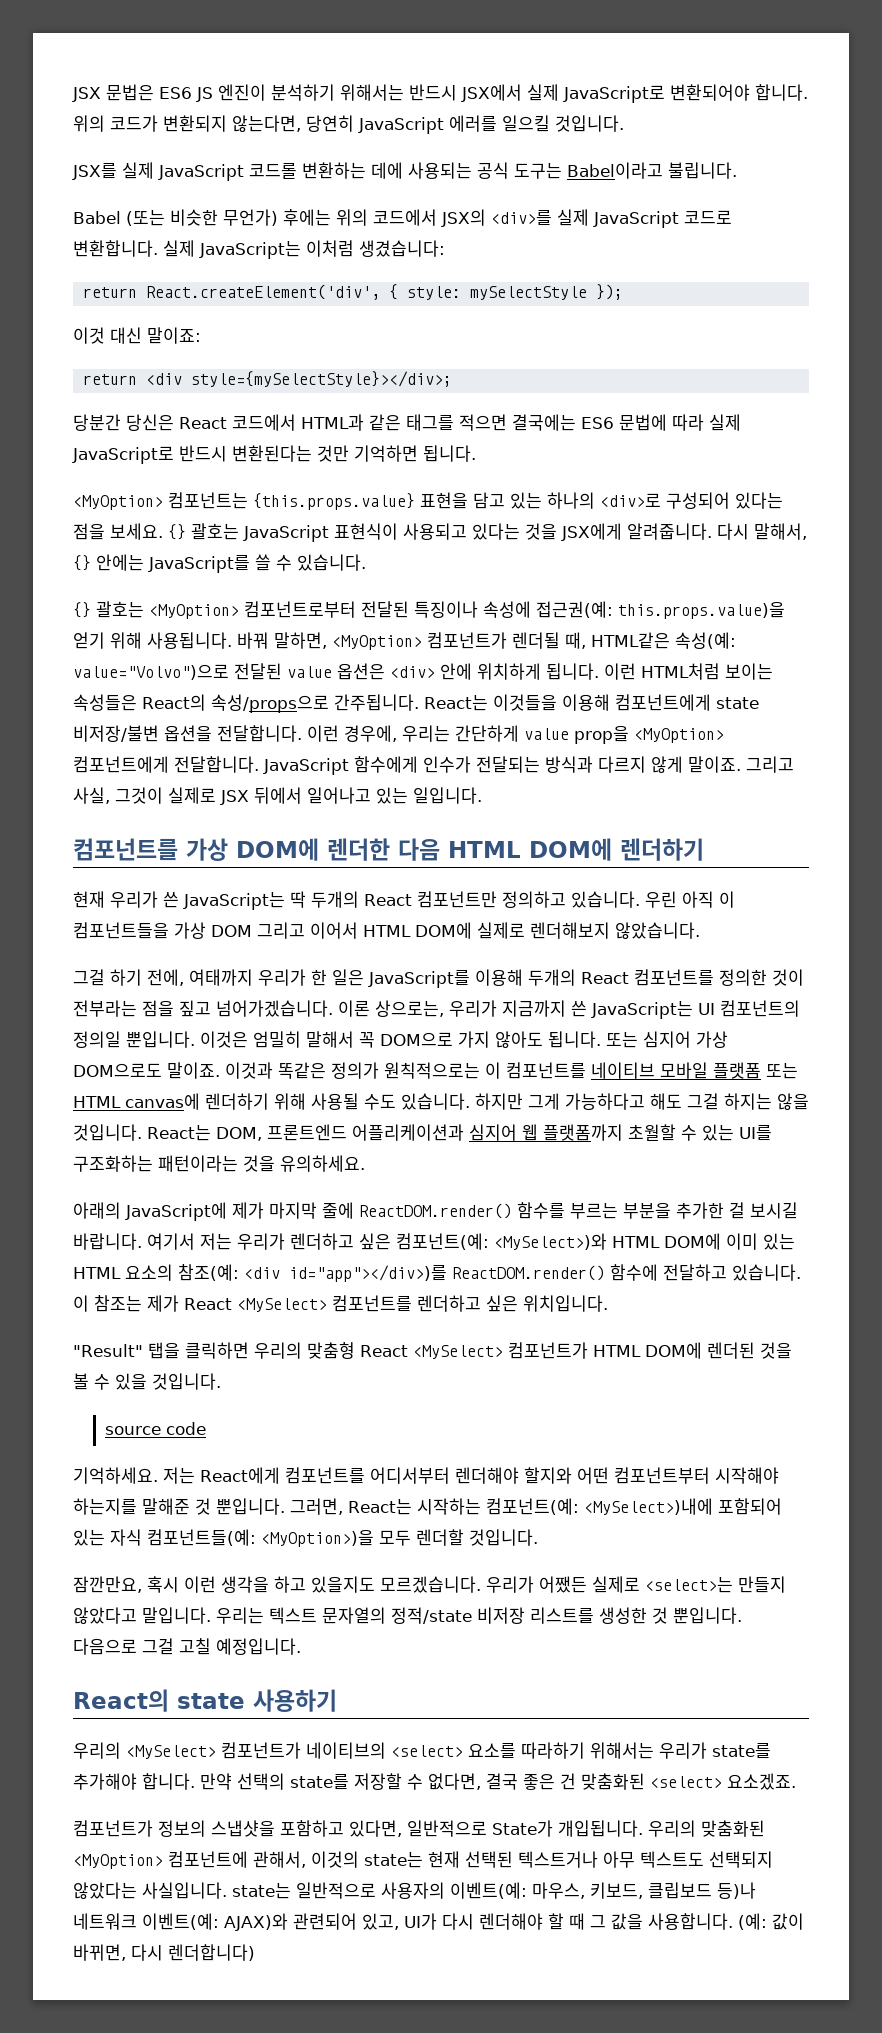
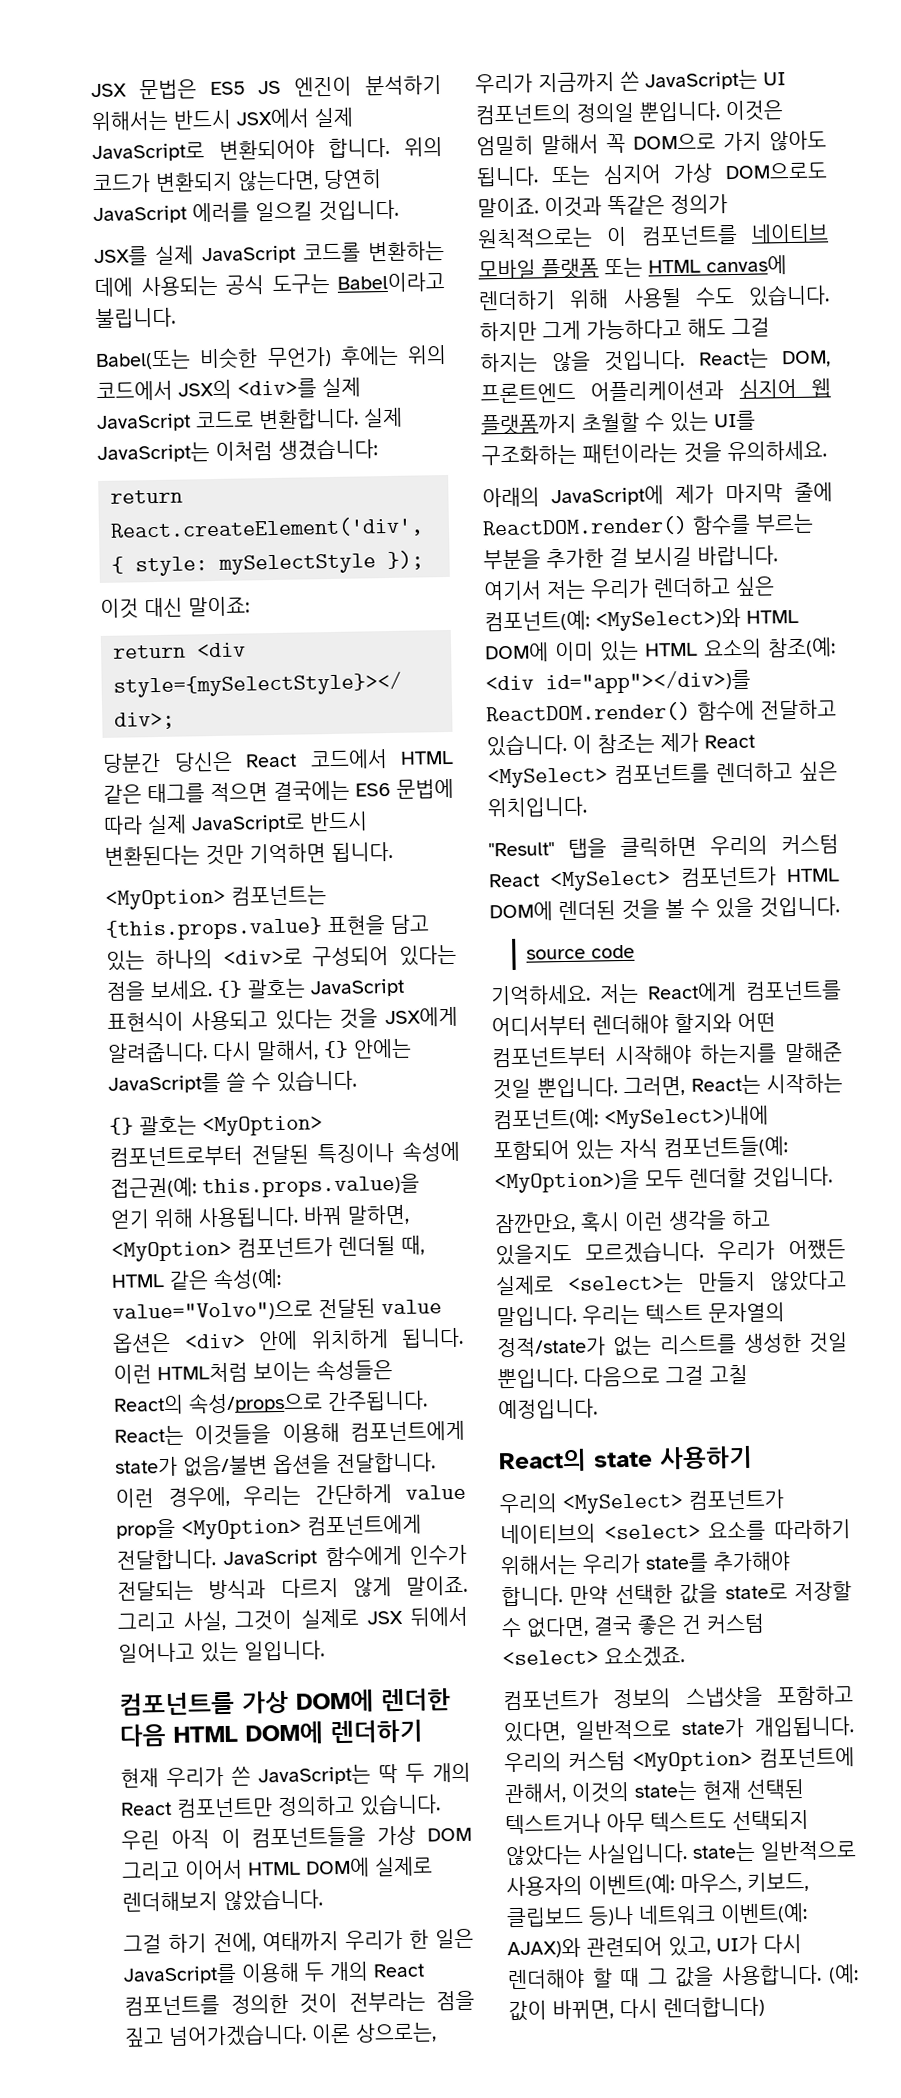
- JSX 문법은 ES6 JS 엔진이 분석하기 위해서는 반드시 JSX에서 실제 JavaScript로 변환되어야 합니다.
+ JSX 문법은 ES5 JS 엔진이 분석하기 위해서는 반드시 JSX에서 실제 JavaScript로 변환되어야 합니다.
- Babel (또는 비슷한 무언가) 후에는 위의 코드에서 JSX의 <div>를 실제 JavaScript 코드로 변환합니다.
+ Babel(또는 비슷한 무언가) 후에는 위의 코드에서 JSX의 <div>를 실제 JavaScript 코드로 변환합니다.
- 당분간 당신은 React 코드에서 HTML과 같은 태그를 적으면 결국에는 ES6 문법에 따라 실제 JavaScript로 반드시 변환된다는 것만 기억하면 됩니다.
+ 당분간 당신은 React 코드에서 HTML 같은 태그를 적으면 결국에는 ES6 문법에 따라 실제 JavaScript로 반드시 변환된다는 것만 기억하면 됩니다.
- 바꿔 말하면, <MyOption> 컴포넌트가 렌더될 때, HTML같은 속성(예: value="Volvo")으로 전달된 value 옵션은 <div> 안에 위치하게 됩니다.
+ 바꿔 말하면, <MyOption> 컴포넌트가 렌더될 때, HTML 같은 속성(예: value="Volvo")으로 전달된 value 옵션은 <div> 안에 위치하게 됩니다.
- React는 이것들을 이용해 컴포넌트에게 state 비저장/불변 옵션을 전달합니다.
+ React는 이것들을 이용해 컴포넌트에게 state가 없음/불변 옵션을 전달합니다.
- 현재 우리가 쓴 JavaScript는 딱 두개의 React 컴포넌트만 정의하고 있습니다.
+ 현재 우리가 쓴 JavaScript는 딱 두 개의 React 컴포넌트만 정의하고 있습니다.
- 그걸 하기 전에, 여태까지 우리가 한 일은 JavaScript를 이용해 두개의 React 컴포넌트를 정의한 것이 전부라는 점을 짚고 넘어가겠습니다.
+ 그걸 하기 전에, 여태까지 우리가 한 일은 JavaScript를 이용해 두 개의 React 컴포넌트를 정의한 것이 전부라는 점을 짚고 넘어가겠습니다.
- "Result" 탭을 클릭하면 우리의 맞춤형 React <MySelect> 컴포넌트가 HTML DOM에 렌더된 것을 볼 수 있을 것입니다.
+ "Result" 탭을 클릭하면 우리의 커스텀 React <MySelect> 컴포넌트가 HTML DOM에 렌더된 것을 볼 수 있을 것입니다.
- 저는 React에게 컴포넌트를 어디서부터 렌더해야 할지와 어떤 컴포넌트부터 시작해야 하는지를 말해준 것 뿐입니다.
+ 저는 React에게 컴포넌트를 어디서부터 렌더해야 할지와 어떤 컴포넌트부터 시작해야 하는지를 말해준 것일 뿐입니다.
- 우리는 텍스트 문자열의 정적/state 비저장 리스트를 생성한 것 뿐입니다.
+ 우리는 텍스트 문자열의 정적/state가 없는 리스트를 생성한 것일 뿐입니다.
- 만약 선택의 state를 저장할 수 없다면, 결국 좋은 건 맞춤화된 <select> 요소겠죠.
+ 만약 선택한 값을 state로 저장할 수 없다면, 결국 좋은 건 커스텀 <select> 요소겠죠.
- 컴포넌트가 정보의 스냅샷을 포함하고 있다면, 일반적으로 State가 개입됩니다.
+ 컴포넌트가 정보의 스냅샷을 포함하고 있다면, 일반적으로 state가 개입됩니다.
- 우리의 맞춤화된 <MyOption> 컴포넌트에 관해서, 이것의 state는 현재 선택된 텍스트거나 아무 텍스트도 선택되지 않았다는 사실입니다. state는 일반적으로 사용자의 이벤트(예: 마우스, 키보드, 클립보드 등)나 네트워크 이벤트(예: AJAX)와 관련되어 있고, UI가 다시 렌더해야 할 때 그 값을 사용합니다.
+ 우리의 커스텀 <MyOption> 컴포넌트에 관해서, 이것의 state는 현재 선택된 텍스트거나 아무 텍스트도 선택되지 않았다는 사실입니다. state는 일반적으로 사용자의 이벤트(예: 마우스, 키보드, 클립보드 등)나 네트워크 이벤트(예: AJAX)와 관련되어 있고, UI가 다시 렌더해야 할 때 그 값을 사용합니다.

